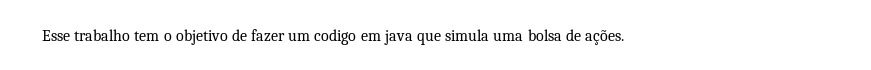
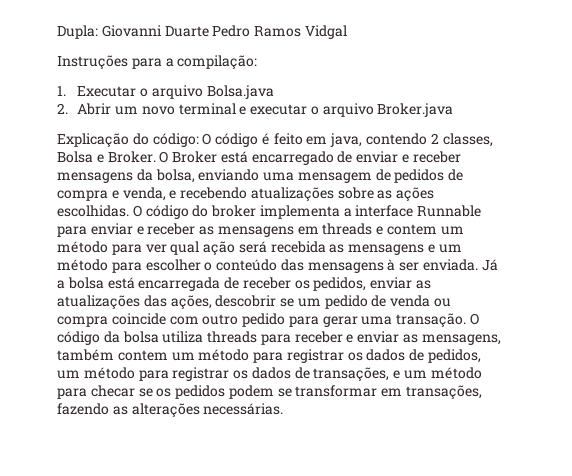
- Esse trabalho tem o objetivo de fazer um codigo em java que simula uma bolsa de ações.
+ Dupla: Giovanni Duarte Pedro Ramos Vidgal
+ Instruções para a compilação:
+ 1. Executar o arquivo Bolsa.java
+ 2. Abrir um novo terminal e executar o arquivo Broker.java
+ Explicação do código: O código é feito em java, contendo 2 classes, Bolsa e Broker. O Broker está encarregado de enviar e receber mensagens da bolsa, enviando uma mensagem de pedidos de compra e venda, e recebendo atualizações sobre as ações escolhidas. O código do broker implementa a interface Runnable para enviar e receber as mensagens em threads e contem um método para ver qual ação será recebida as mensagens e um método para escolher o conteúdo das mensagens à ser enviada. Já a bolsa está encarregada de receber os pedidos, enviar as atualizações das ações, descobrir se um pedido de venda ou compra coincide com outro pedido para gerar uma transação. O código da bolsa utiliza threads para receber e enviar as mensagens, também contem um método para registrar os dados de pedidos, um método para registrar os dados de transações, e um método para checar se os pedidos podem se transformar em transações, fazendo as alterações necessárias.

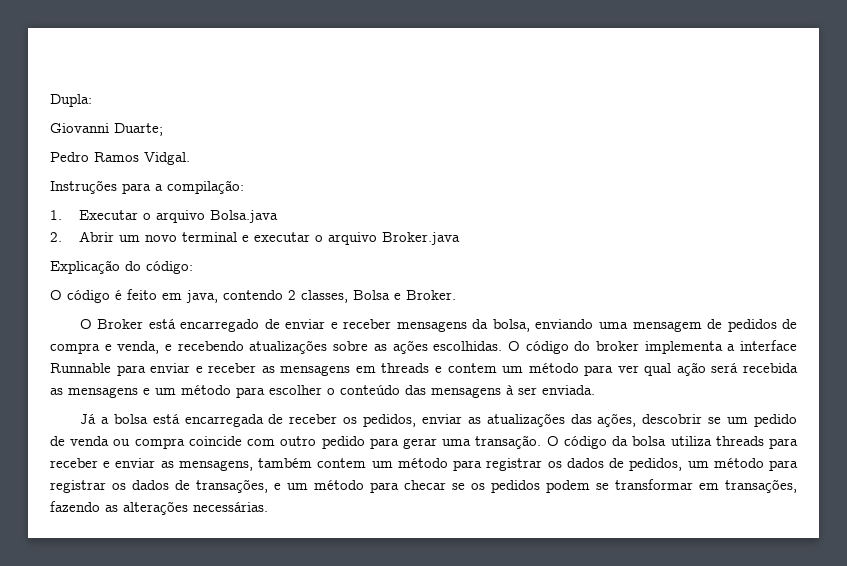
- Dupla: Giovanni Duarte Pedro Ramos Vidgal
+ Dupla:
+ Giovanni Duarte;
+ Pedro Ramos Vidgal.
- Explicação do código: O código é feito em java, contendo 2 classes, Bolsa e Broker. O Broker está encarregado de enviar e receber mensagens da bolsa, enviando uma mensagem de pedidos de compra e venda, e recebendo atualizações sobre as ações escolhidas.
+ Explicação do código:
+ O código é feito em java, contendo 2 classes, Bolsa e Broker.
+ O Broker está encarregado de enviar e receber mensagens da bolsa, enviando uma mensagem de pedidos de compra e venda, e recebendo atualizações sobre as ações escolhidas.
- O código do broker implementa a interface Runnable para enviar e receber as mensagens em threads e contem um método para ver qual ação será recebida as mensagens e um método para escolher o conteúdo das mensagens à ser enviada. Já a bolsa está encarregada de receber os pedidos, enviar as atualizações das ações, descobrir se um pedido de venda ou compra coincide com outro pedido para gerar uma transação.
+ O código do broker implementa a interface Runnable para enviar e receber as mensagens em threads e contem um método para ver qual ação será recebida as mensagens e um método para escolher o conteúdo das mensagens à ser enviada.
+ Já a bolsa está encarregada de receber os pedidos, enviar as atualizações das ações, descobrir se um pedido de venda ou compra coincide com outro pedido para gerar uma transação.

